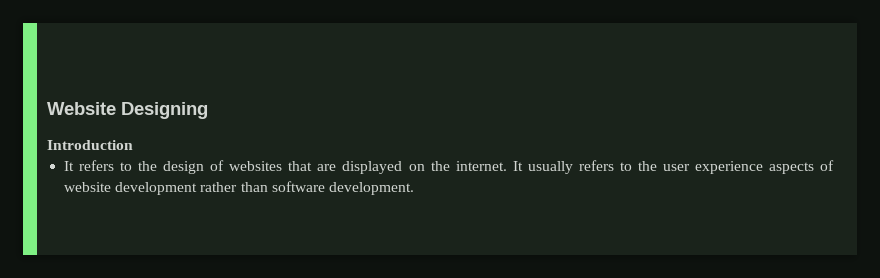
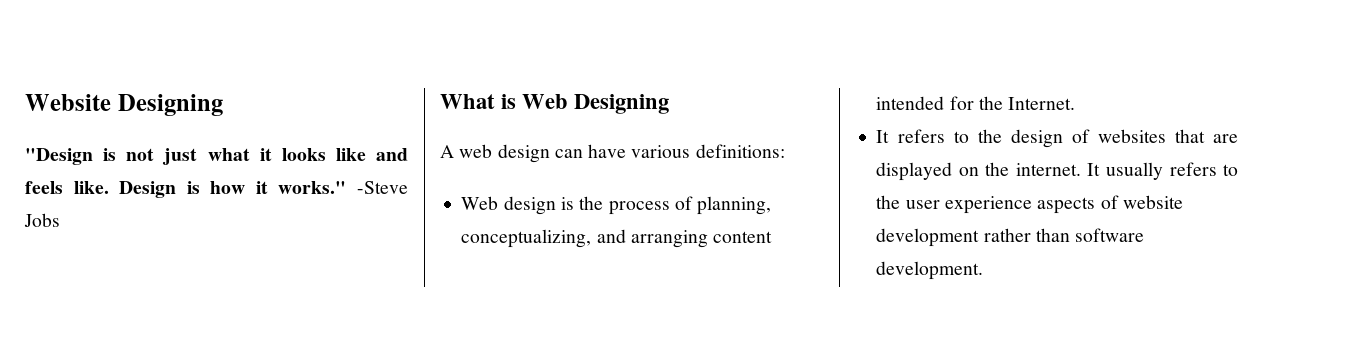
- Introduction
+ "Design is not just what it looks like and feels like. Design is how it works." -Steve Jobs
+ What is Web Designing
+ A web design can have various definitions:
+ Web design is the process of planning, conceptualizing, and arranging content intended for the Internet.

